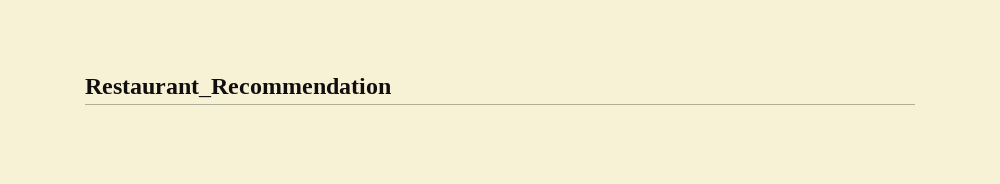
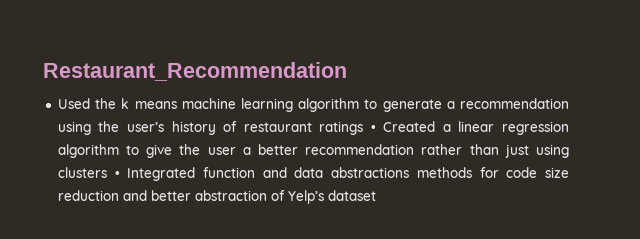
+ Used the k means machine learning algorithm to generate a recommendation using the user’s history of restaurant ratings • Created a linear regression algorithm to give the user a better recommendation rather than just using clusters • Integrated function and data abstractions methods for code size reduction and better abstraction of Yelp’s dataset

